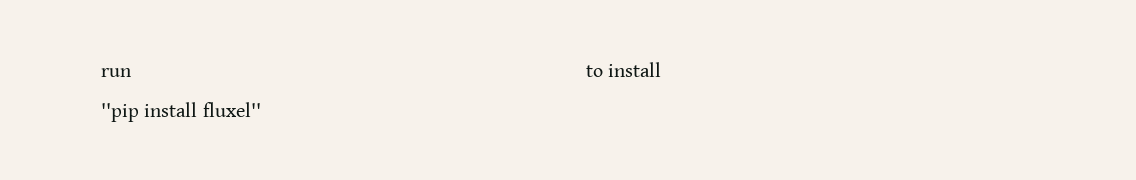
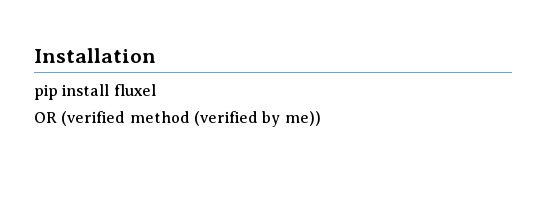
- run
- ''pip install fluxel''
- to install
+ Installation
+ pip install fluxel
+ OR (verified method (verified by me))

